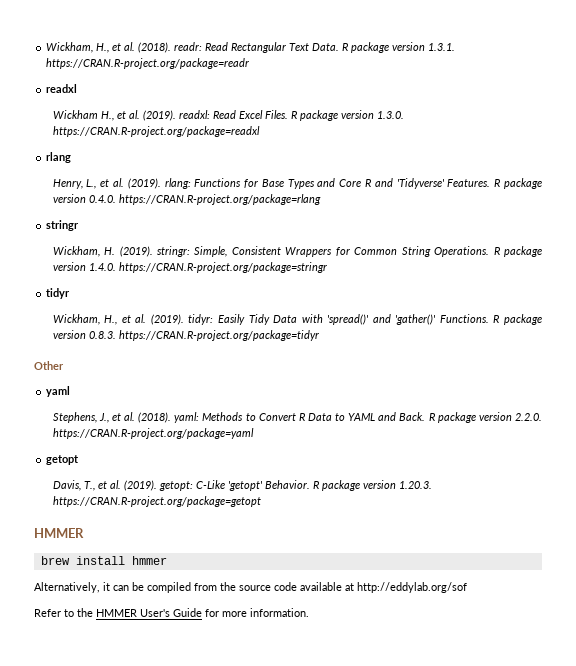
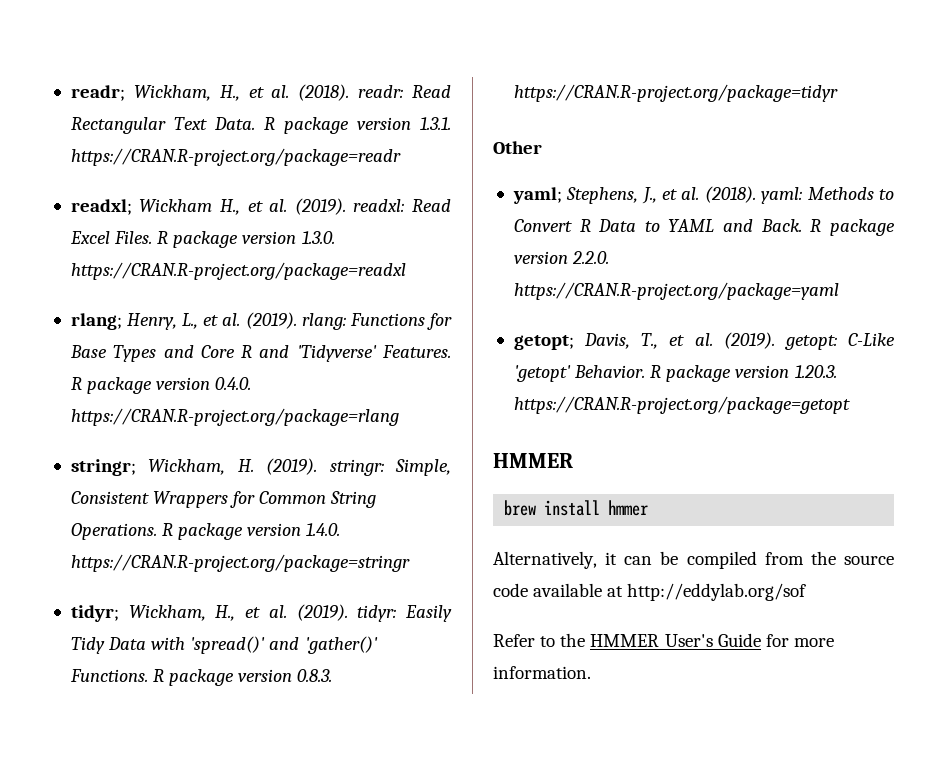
- Wickham, H., et al. (2018). readr: Read Rectangular Text Data.
+ readr; Wickham, H., et al. (2018). readr: Read Rectangular Text Data.
- readxl
- Wickham H., et al. (2019). readxl: Read Excel Files.
+ readxl; Wickham H., et al. (2019). readxl: Read Excel Files.
- rlang
- Henry, L., et al. (2019). rlang: Functions for Base Types and Core R and 'Tidyverse' Features.
+ rlang; Henry, L., et al. (2019). rlang: Functions for Base Types and Core R and 'Tidyverse' Features.
- stringr
- Wickham, H. (2019). stringr: Simple, Consistent Wrappers for Common String Operations.
+ stringr; Wickham, H. (2019). stringr: Simple, Consistent Wrappers for Common String Operations.
- tidyr
- Wickham, H., et al. (2019). tidyr: Easily Tidy Data with 'spread()' and 'gather()' Functions.
+ tidyr; Wickham, H., et al. (2019). tidyr: Easily Tidy Data with 'spread()' and 'gather()' Functions.
- yaml
- Stephens, J., et al. (2018). yaml: Methods to Convert R Data to YAML and Back.
+ yaml; Stephens, J., et al. (2018). yaml: Methods to Convert R Data to YAML and Back.
- getopt
- Davis, T., et al. (2019). getopt: C-Like 'getopt' Behavior.
+ getopt; Davis, T., et al. (2019). getopt: C-Like 'getopt' Behavior.

